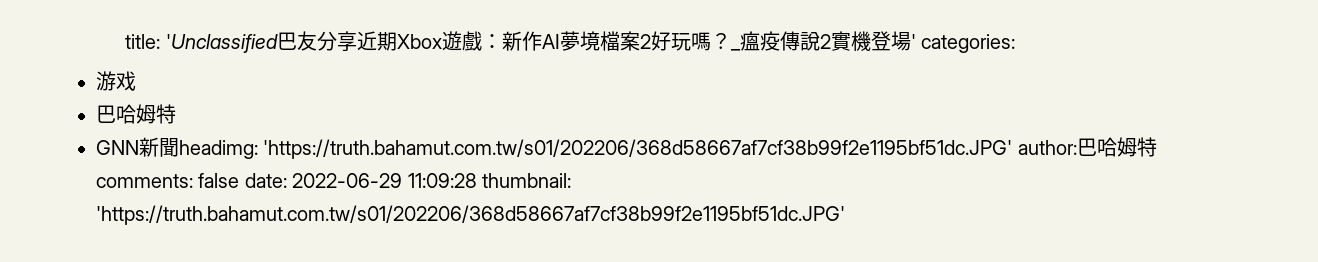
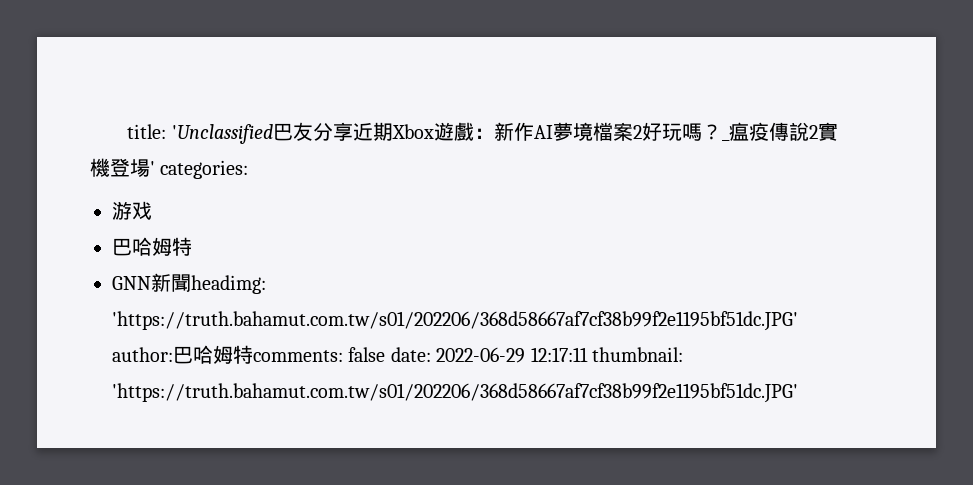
- GNN新聞headimg: 'https://truth.bahamut.com.tw/s01/202206/368d58667af7cf38b99f2e1195bf51dc.JPG' author:巴哈姆特comments: false date: 2022-06-29 11:09:28 thumbnail: 'https://truth.bahamut.com.tw/s01/202206/368d58667af7cf38b99f2e1195bf51dc.JPG'
+ GNN新聞headimg: 'https://truth.bahamut.com.tw/s01/202206/368d58667af7cf38b99f2e1195bf51dc.JPG' author:巴哈姆特comments: false date: 2022-06-29 12:17:11 thumbnail: 'https://truth.bahamut.com.tw/s01/202206/368d58667af7cf38b99f2e1195bf51dc.JPG'

